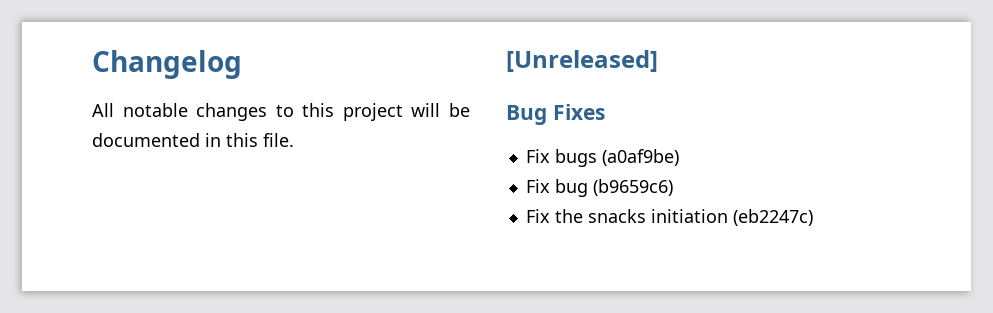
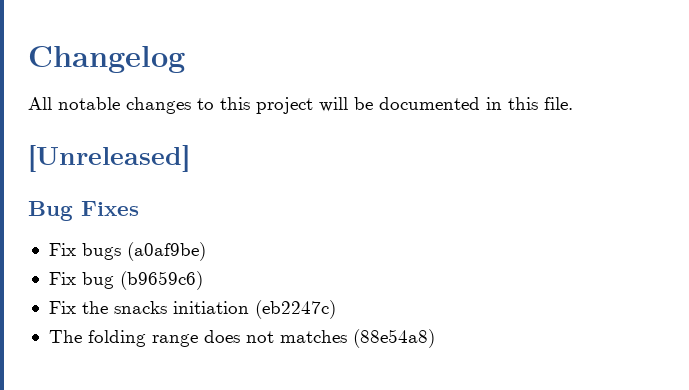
+ The folding range does not matches (88e54a8)

